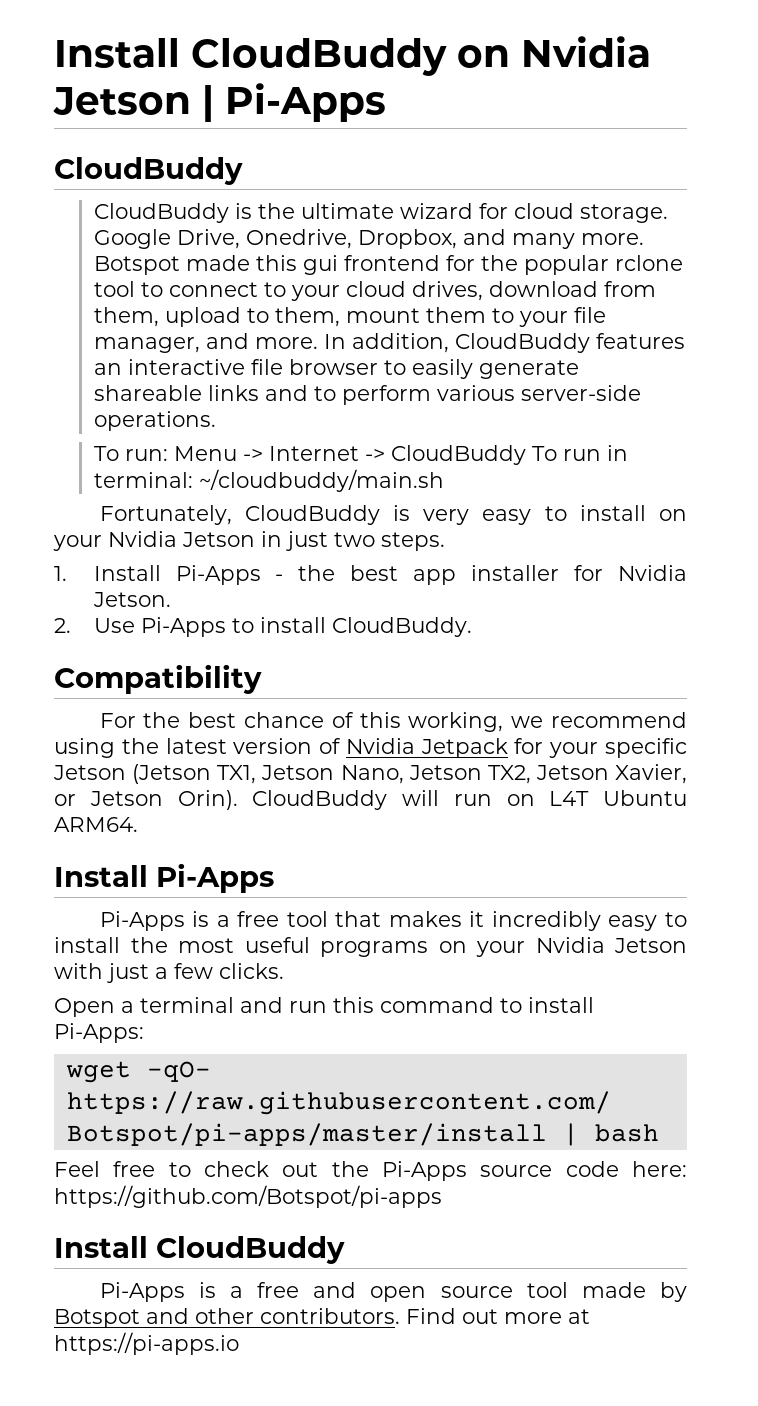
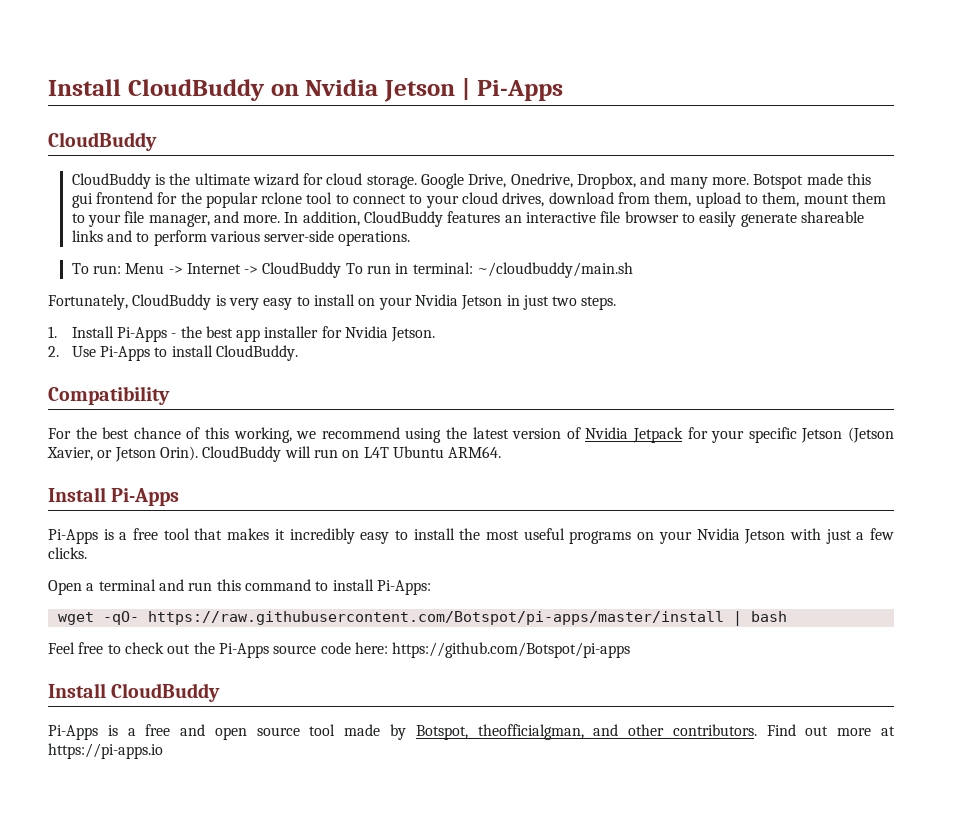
- For the best chance of this working, we recommend using the latest version of Nvidia Jetpack for your specific Jetson (Jetson TX1, Jetson Nano, Jetson TX2, Jetson Xavier, or Jetson Orin).
+ For the best chance of this working, we recommend using the latest version of Nvidia Jetpack for your specific Jetson (Jetson Xavier, or Jetson Orin).
- Pi-Apps is a free and open source tool made by Botspot and other contributors.
+ Pi-Apps is a free and open source tool made by Botspot, theofficialgman, and other contributors.

